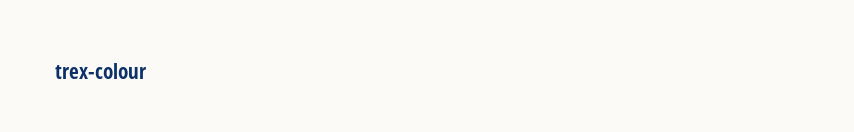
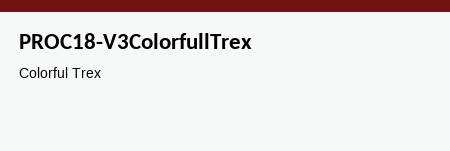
- trex-colour
+ PROC18-V3ColorfullTrex
+ Colorful Trex

